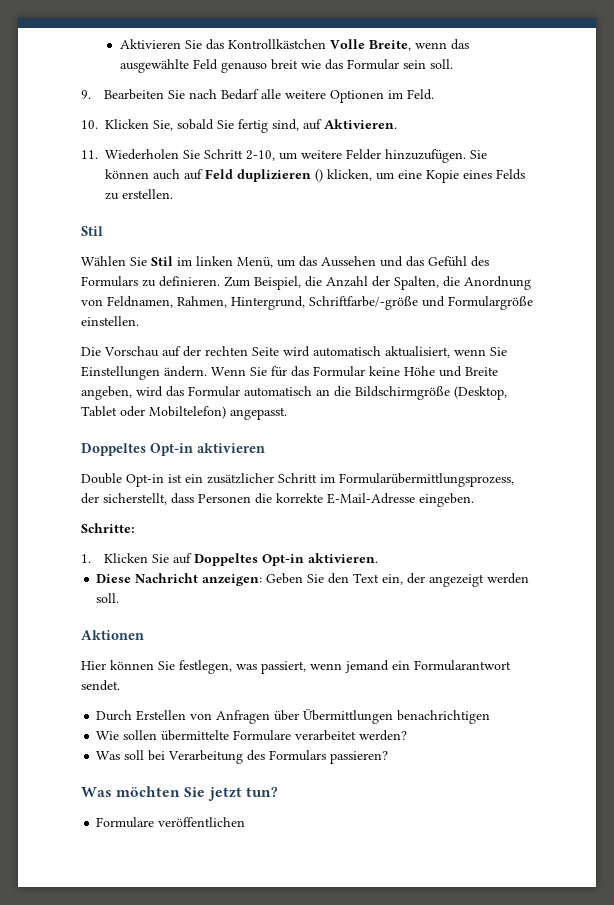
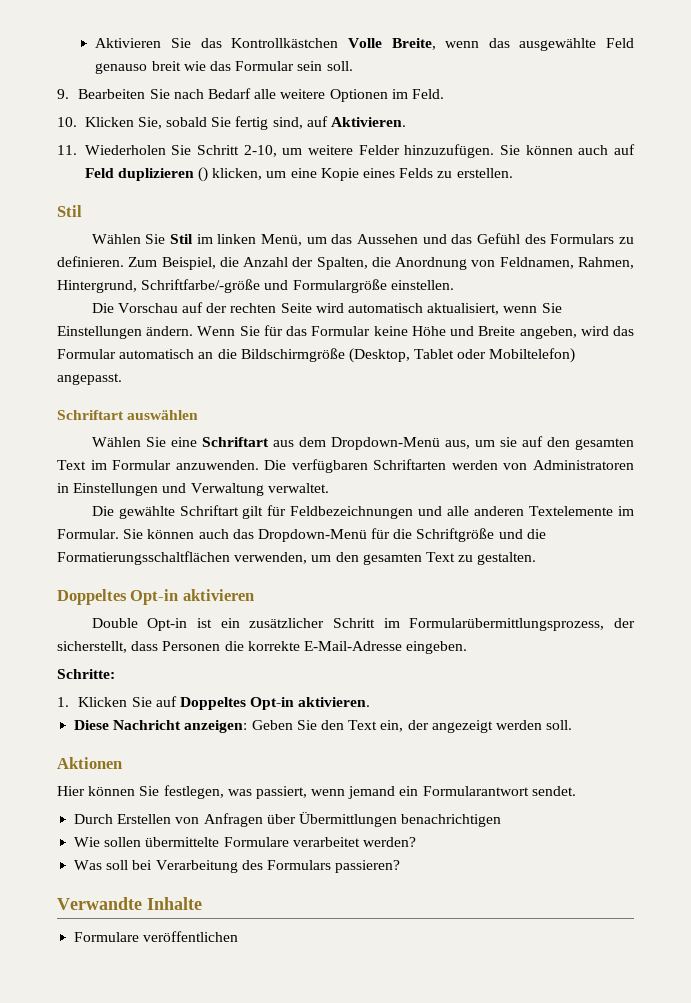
+ Schriftart auswählen
+ Wählen Sie eine Schriftart aus dem Dropdown-Menü aus, um sie auf den gesamten Text im Formular anzuwenden. Die verfügbaren Schriftarten werden von Administratoren in Einstellungen und Verwaltung verwaltet.
+ Die gewählte Schriftart gilt für Feldbezeichnungen und alle anderen Textelemente im Formular. Sie können auch das Dropdown-Menü für die Schriftgröße und die Formatierungsschaltflächen verwenden, um den gesamten Text zu gestalten.
- Was möchten Sie jetzt tun?
+ Verwandte Inhalte

